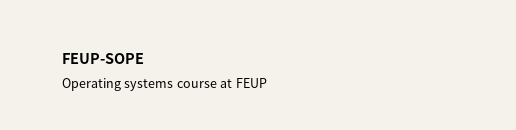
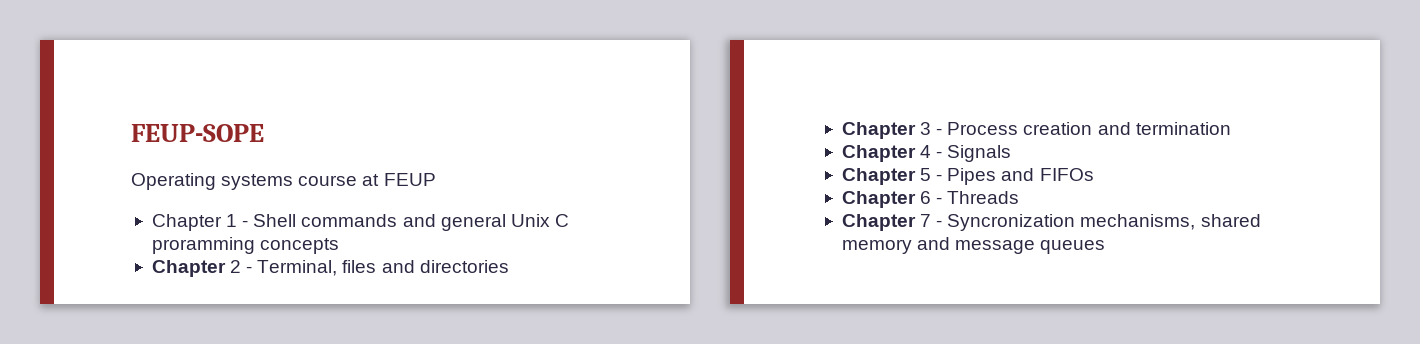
+ Chapter 1 - Shell commands and general Unix C proramming concepts
+ Chapter 2 - Terminal, files and directories
+ Chapter 3 - Process creation and termination
+ Chapter 4 - Signals
+ Chapter 5 - Pipes and FIFOs
+ Chapter 6 - Threads
+ Chapter 7 - Syncronization mechanisms, shared memory and message queues

